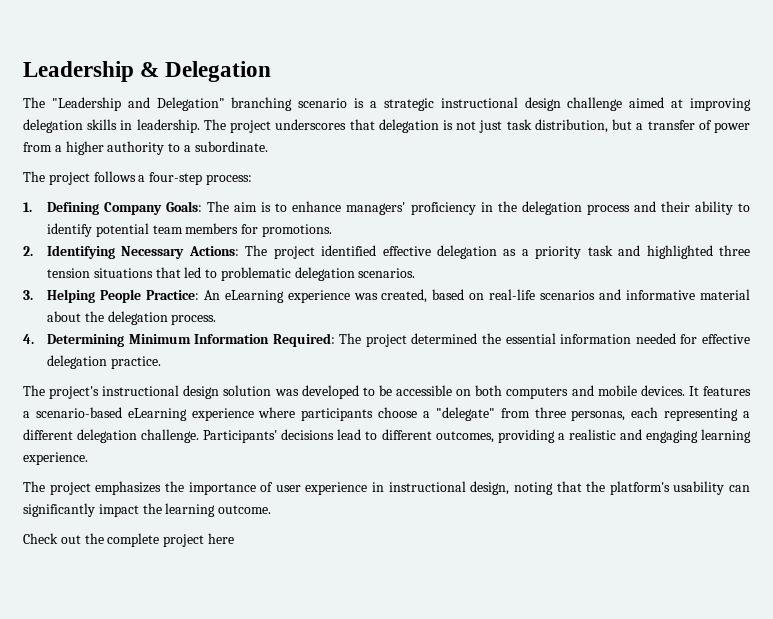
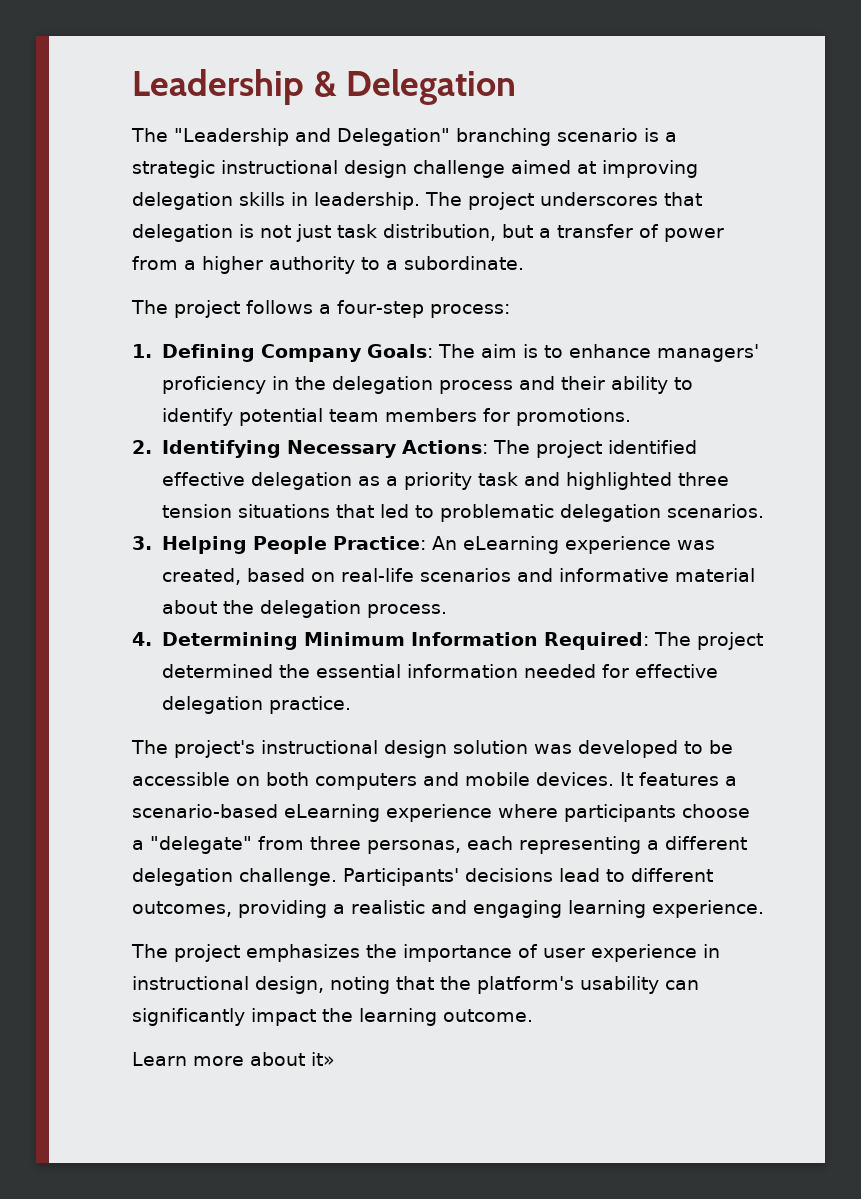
- Check out the complete project here
+ Learn more about it»

